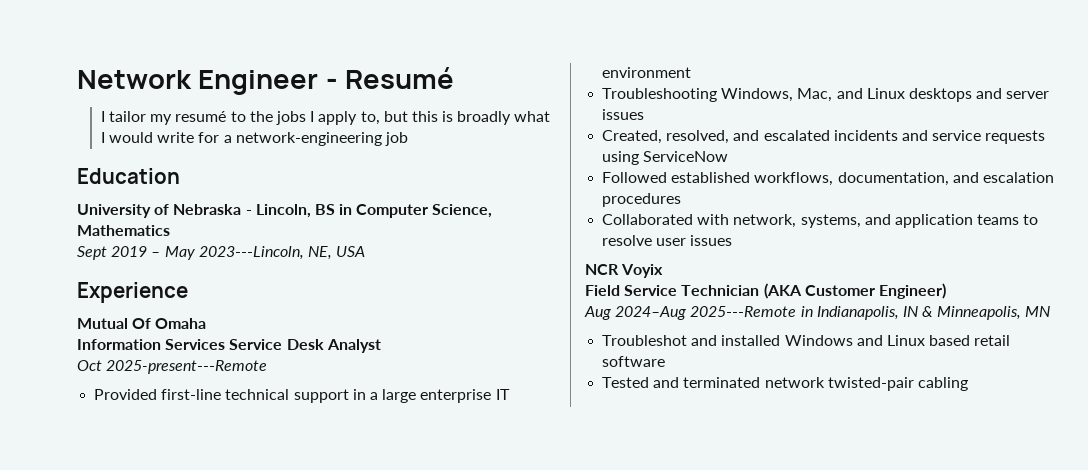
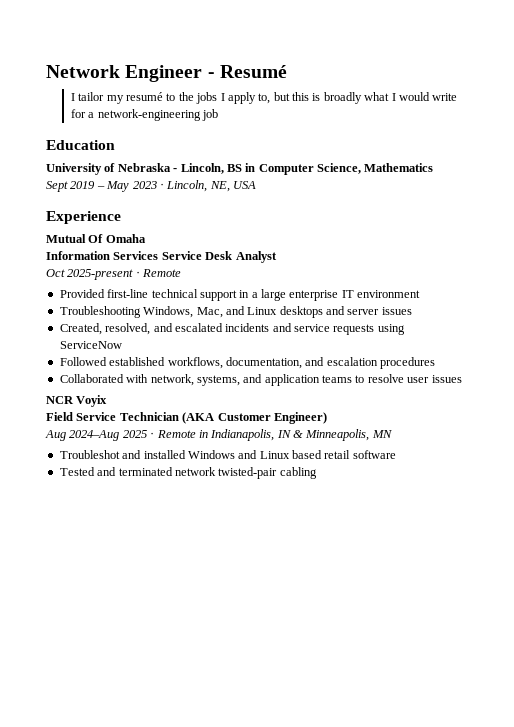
- Sept 2019 – May 2023---Lincoln, NE, USA
+ Sept 2019 – May 2023 · Lincoln, NE, USA
- Oct 2025-present---Remote
+ Oct 2025-present · Remote
- Aug 2024–Aug 2025---Remote in Indianapolis, IN & Minneapolis, MN
+ Aug 2024–Aug 2025 · Remote in Indianapolis, IN & Minneapolis, MN

